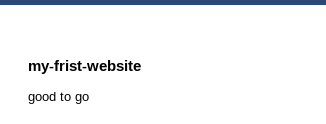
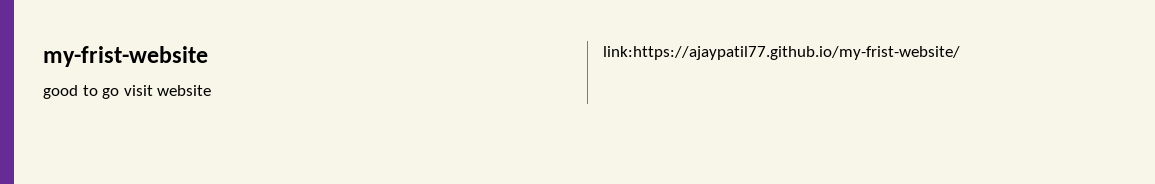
- good to go
+ good to go visit website link:https://ajaypatil77.github.io/my-frist-website/

